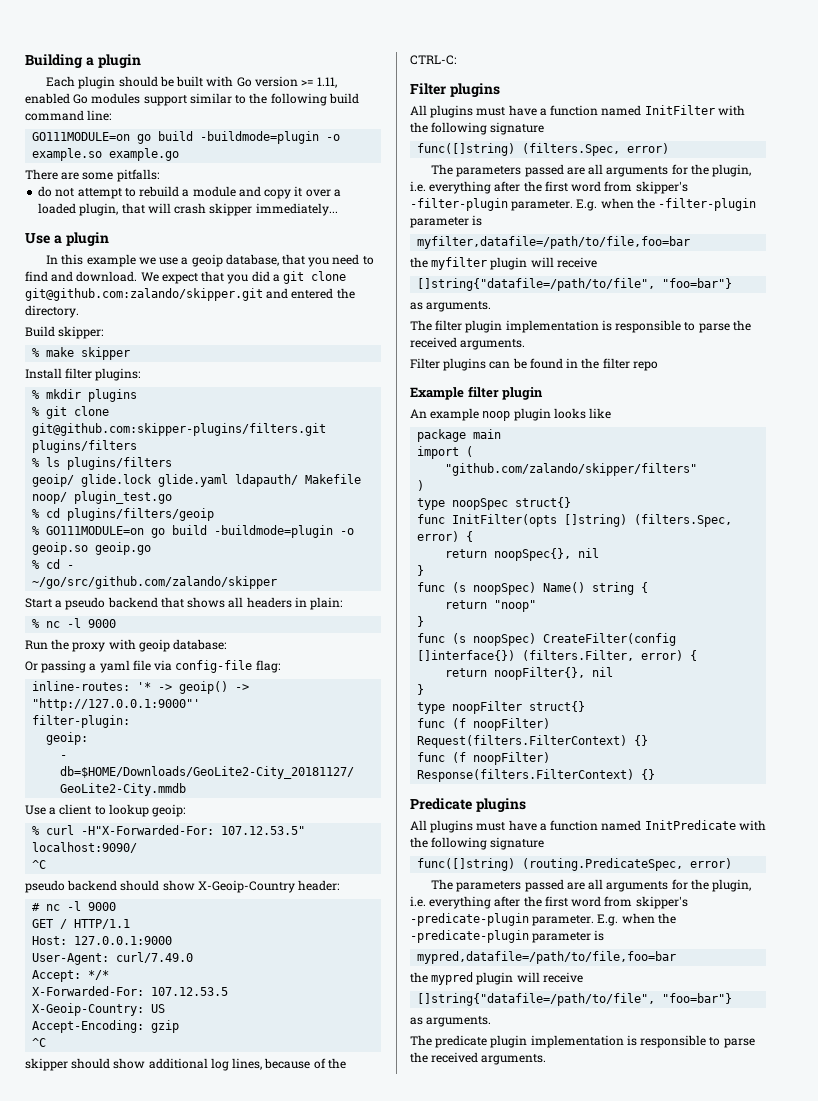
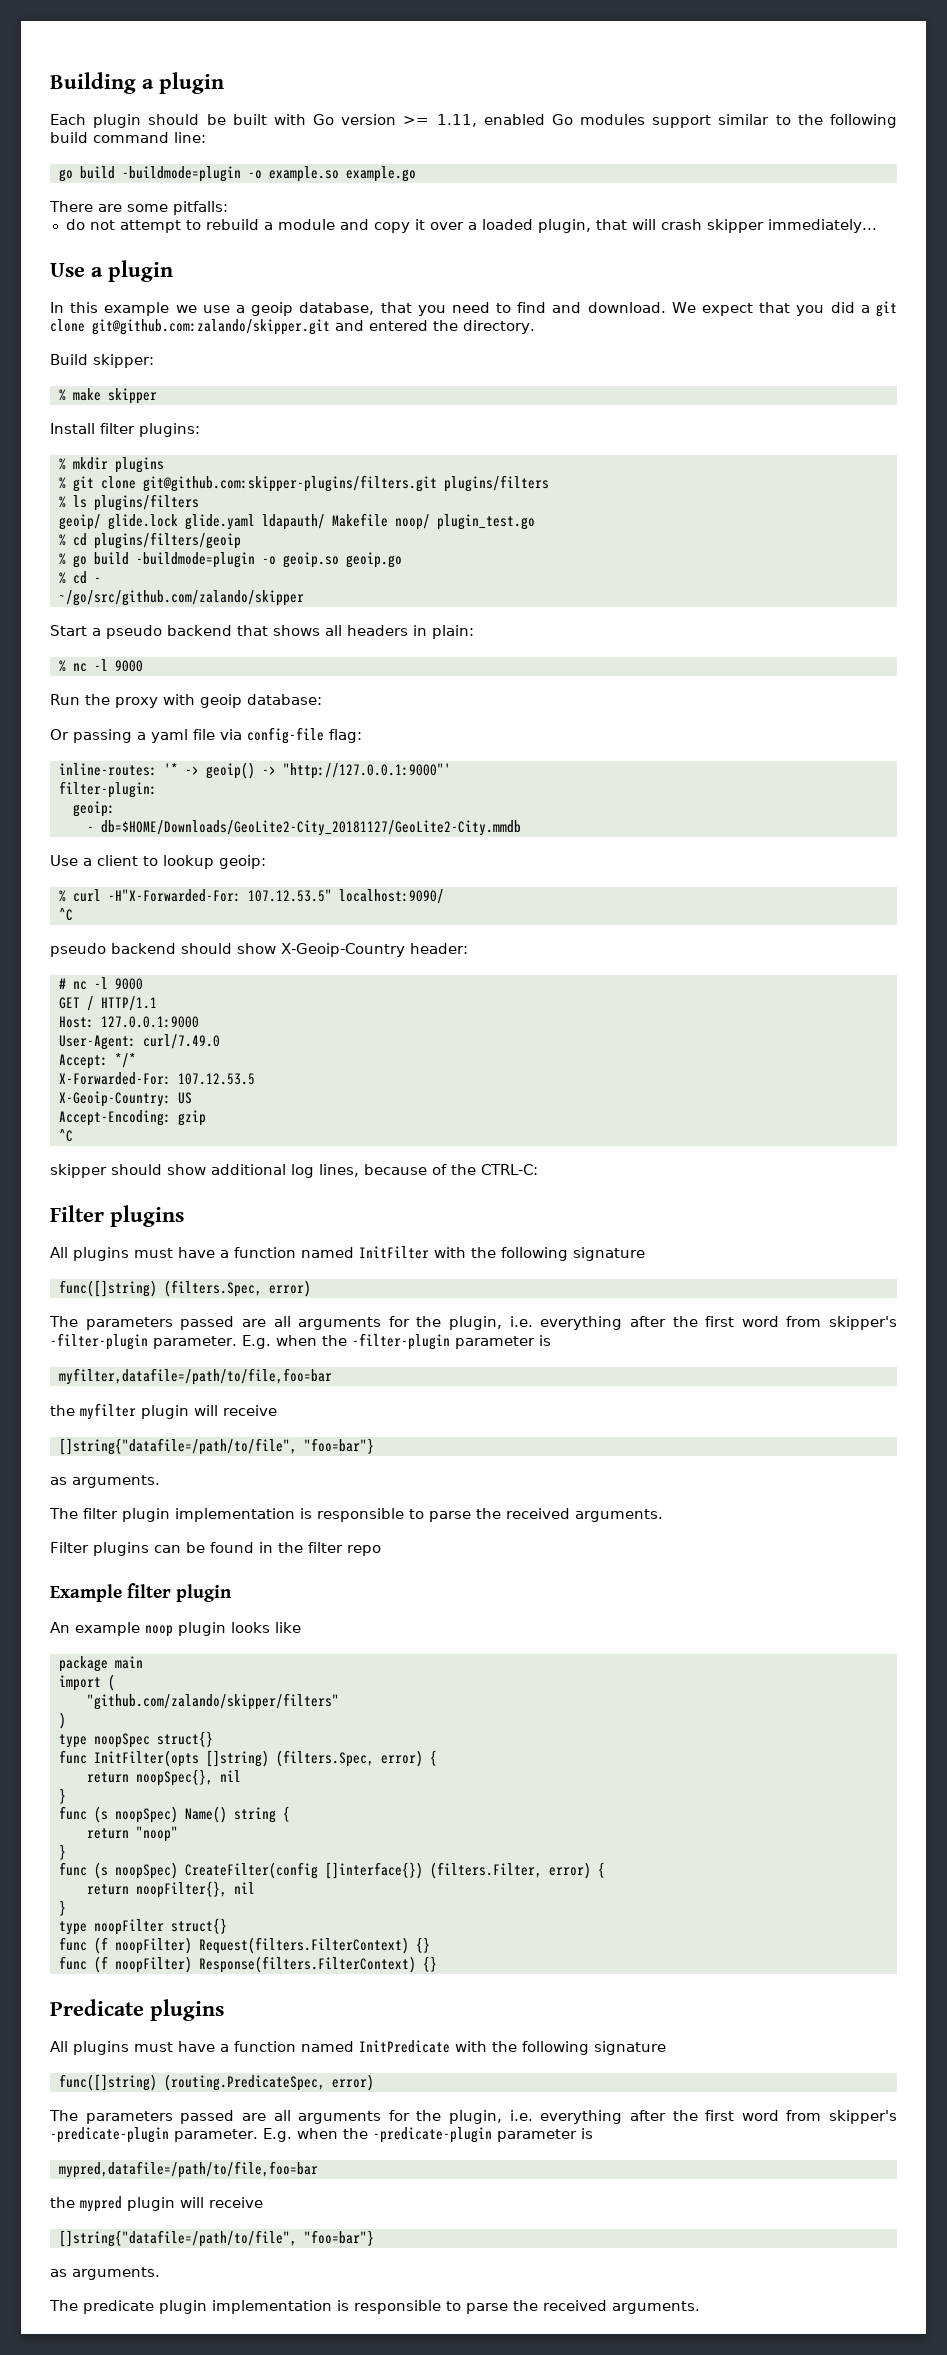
- GO111MODULE=on go build -buildmode=plugin -o example.so example.go
+ go build -buildmode=plugin -o example.so example.go
- % GO111MODULE=on go build -buildmode=plugin -o geoip.so geoip.go
+ % go build -buildmode=plugin -o geoip.so geoip.go

